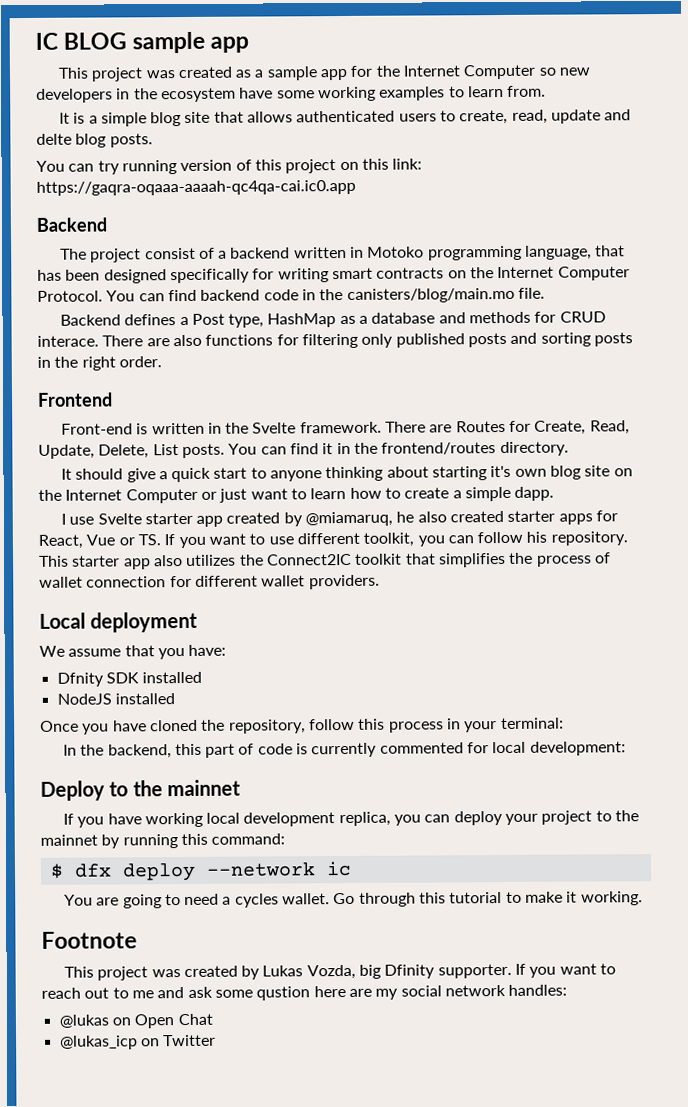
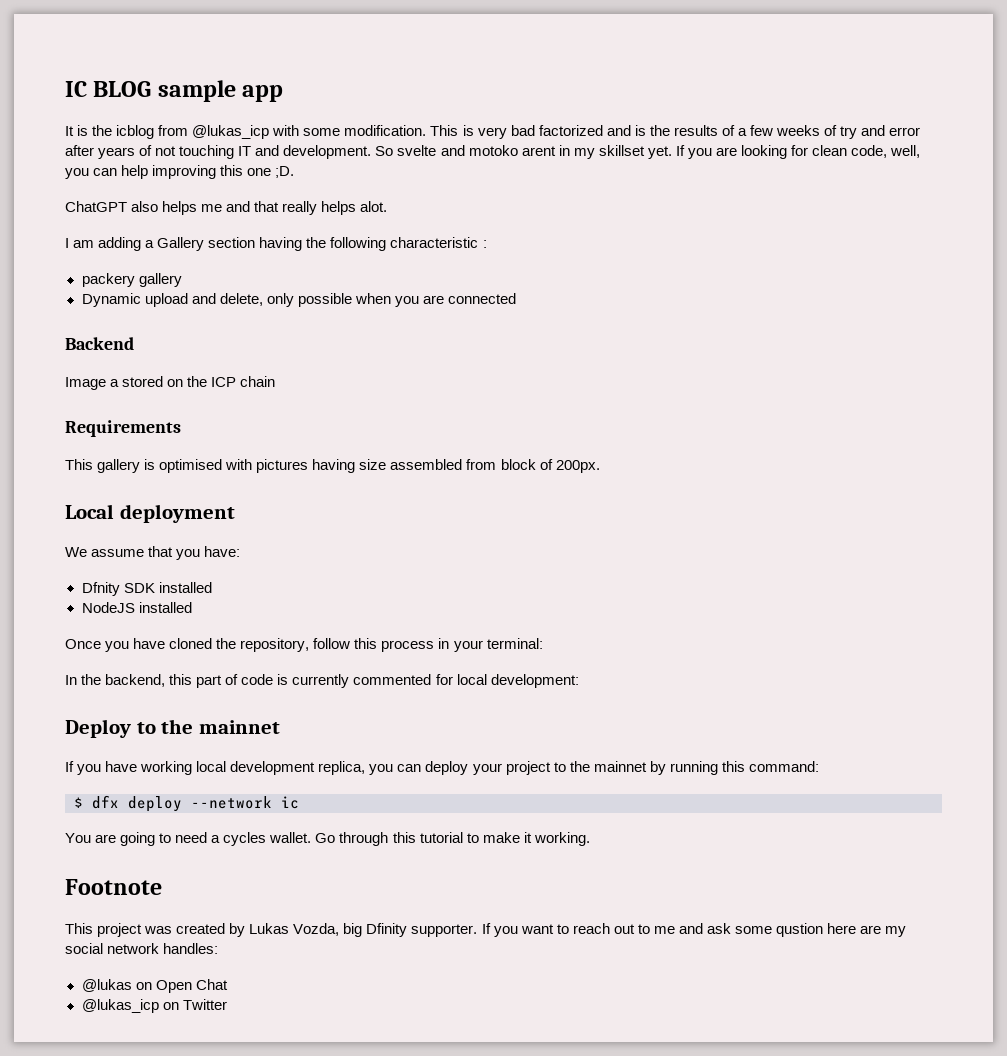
- This project was created as a sample app for the Internet Computer so new developers in the ecosystem have some working examples to learn from.
- It is a simple blog site that allows authenticated users to create, read, update and delte blog posts.
- You can try running version of this project on this link: https://gaqra-oqaaa-aaaah-qc4qa-cai.ic0.app
+ It is the icblog from @lukas_icp with some modification. This is very bad factorized and is the results of a few weeks of try and error after years of not touching IT and development. So svelte and motoko arent in my skillset yet. If you are looking for clean code, well, you can help improving this one ;D.
+ ChatGPT also helps me and that really helps alot.
+ I am adding a Gallery section having the following characteristic :
+ packery gallery
+ Dynamic upload and delete, only possible when you are connected
  Backend
- The project consist of a backend written in Motoko programming language, that has been designed specifically for writing smart contracts on the Internet Computer Protocol. You can find backend code in the canisters/blog/main.mo file.
- Backend defines a Post type, HashMap as a database and methods for CRUD interace. There are also functions for filtering only published posts and sorting posts in the right order.
- Frontend
- Front-end is written in the Svelte framework. There are Routes for Create, Read, Update, Delete, List posts. You can find it in the frontend/routes directory.
- It should give a quick start to anyone thinking about starting it's own blog site on the Internet Computer or just want to learn how to create a simple dapp.
- I use Svelte starter app created by @miamaruq, he also created starter apps for React, Vue or TS. If you want to use different toolkit, you can follow his repository. This starter app also utilizes the Connect2IC toolkit that simplifies the process of wallet connection for different wallet providers.
+ Image a stored on the ICP chain
+ Requirements
+ This gallery is optimised with pictures having size assembled from block of 200px.

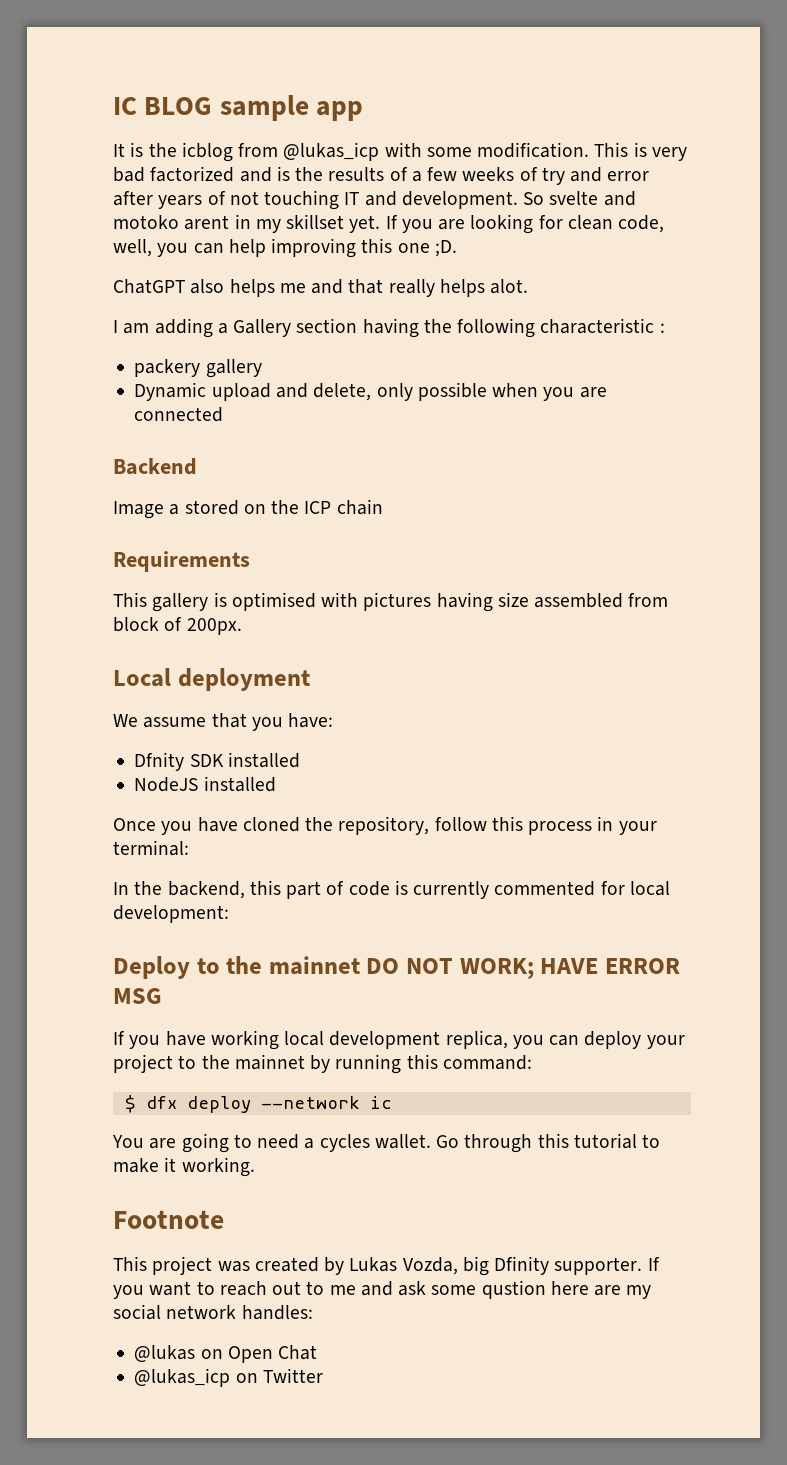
- Deploy to the mainnet
+ Deploy to the mainnet DO NOT WORK; HAVE ERROR MSG

